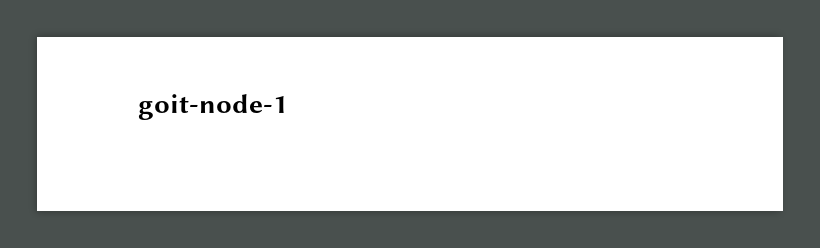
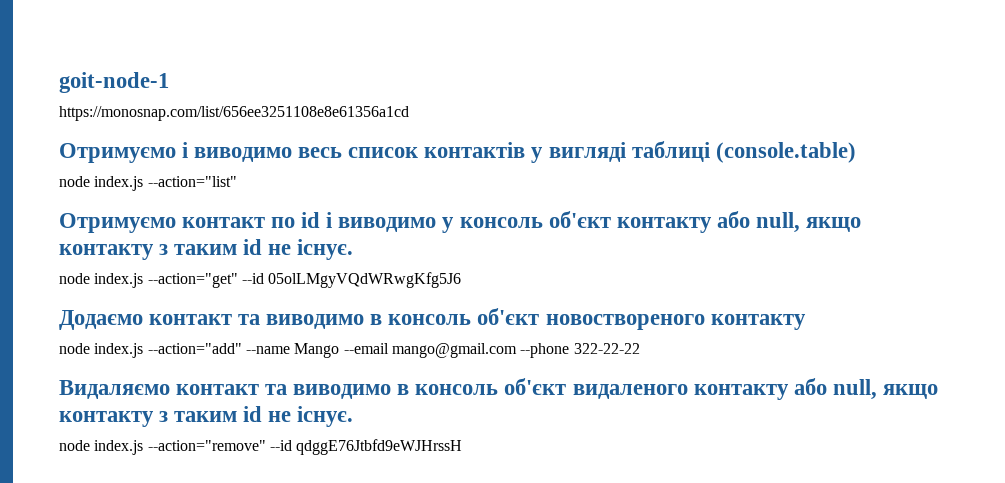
+ https://monosnap.com/list/656ee3251108e8e61356a1cd
+ Отримуємо і виводимо весь список контактів у вигляді таблиці (console.table)
+ node index.js --action="list"
+ Отримуємо контакт по id і виводимо у консоль об'єкт контакту або null, якщо контакту з таким id не існує.
+ node index.js --action="get" --id 05olLMgyVQdWRwgKfg5J6
+ Додаємо контакт та виводимо в консоль об'єкт новоствореного контакту
+ node index.js --action="add" --name Mango --email mango@gmail.com --phone 322-22-22
+ Видаляємо контакт та виводимо в консоль об'єкт видаленого контакту або null, якщо контакту з таким id не існує.
+ node index.js --action="remove" --id qdggE76Jtbfd9eWJHrssH

